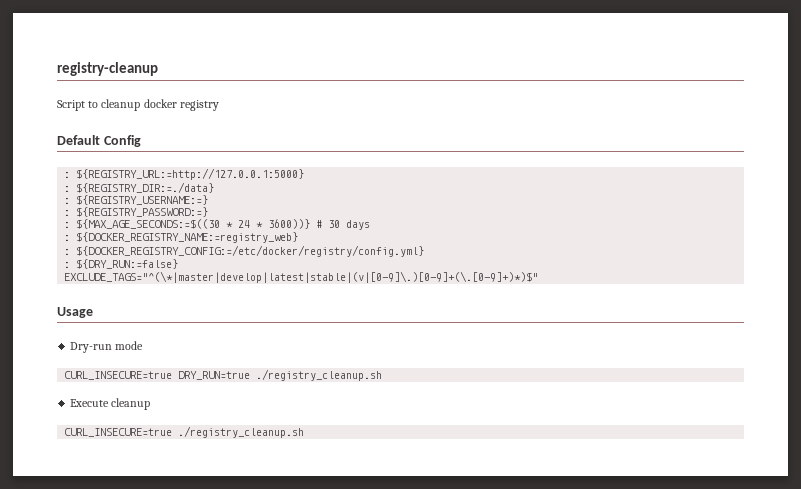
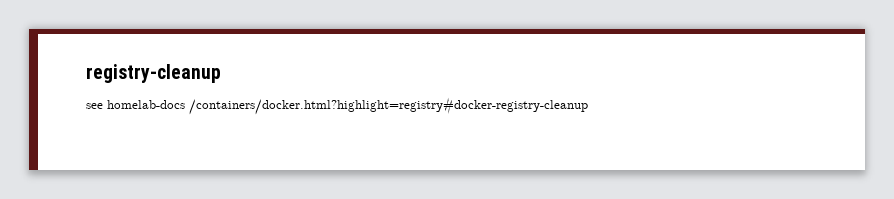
- Script to cleanup docker registry
- Default Config
- : ${REGISTRY_URL:=http://127.0.0.1:5000}
- : ${REGISTRY_DIR:=./data}
- : ${REGISTRY_USERNAME:=}
- : ${REGISTRY_PASSWORD:=}
- : ${MAX_AGE_SECONDS:=$((30 * 24 * 3600))} # 30 days
- : ${DOCKER_REGISTRY_NAME:=registry_web}
- : ${DOCKER_REGISTRY_CONFIG:=/etc/docker/registry/config.yml}
- : ${DRY_RUN:=false}
- EXCLUDE_TAGS="^(\*|master|develop|latest|stable|(v|[0-9]\.)[0-9]+(\.[0-9]+)*)$"
- Usage
- Dry-run mode
- CURL_INSECURE=true DRY_RUN=true ./registry_cleanup.sh
- Execute cleanup
- CURL_INSECURE=true ./registry_cleanup.sh
+ see homelab-docs /containers/docker.html?highlight=registry#docker-registry-cleanup

